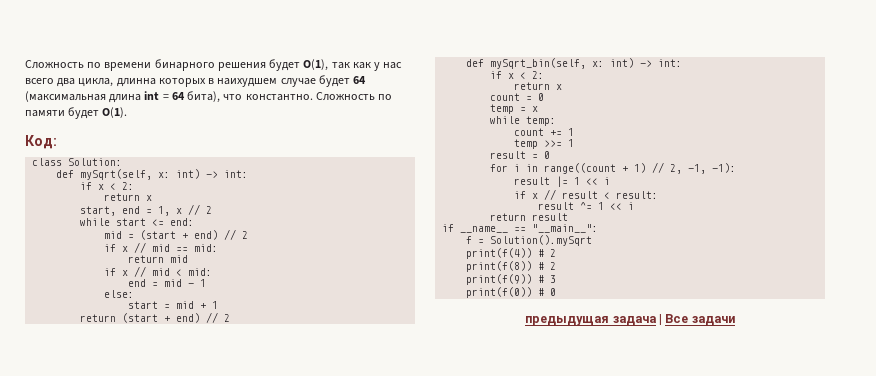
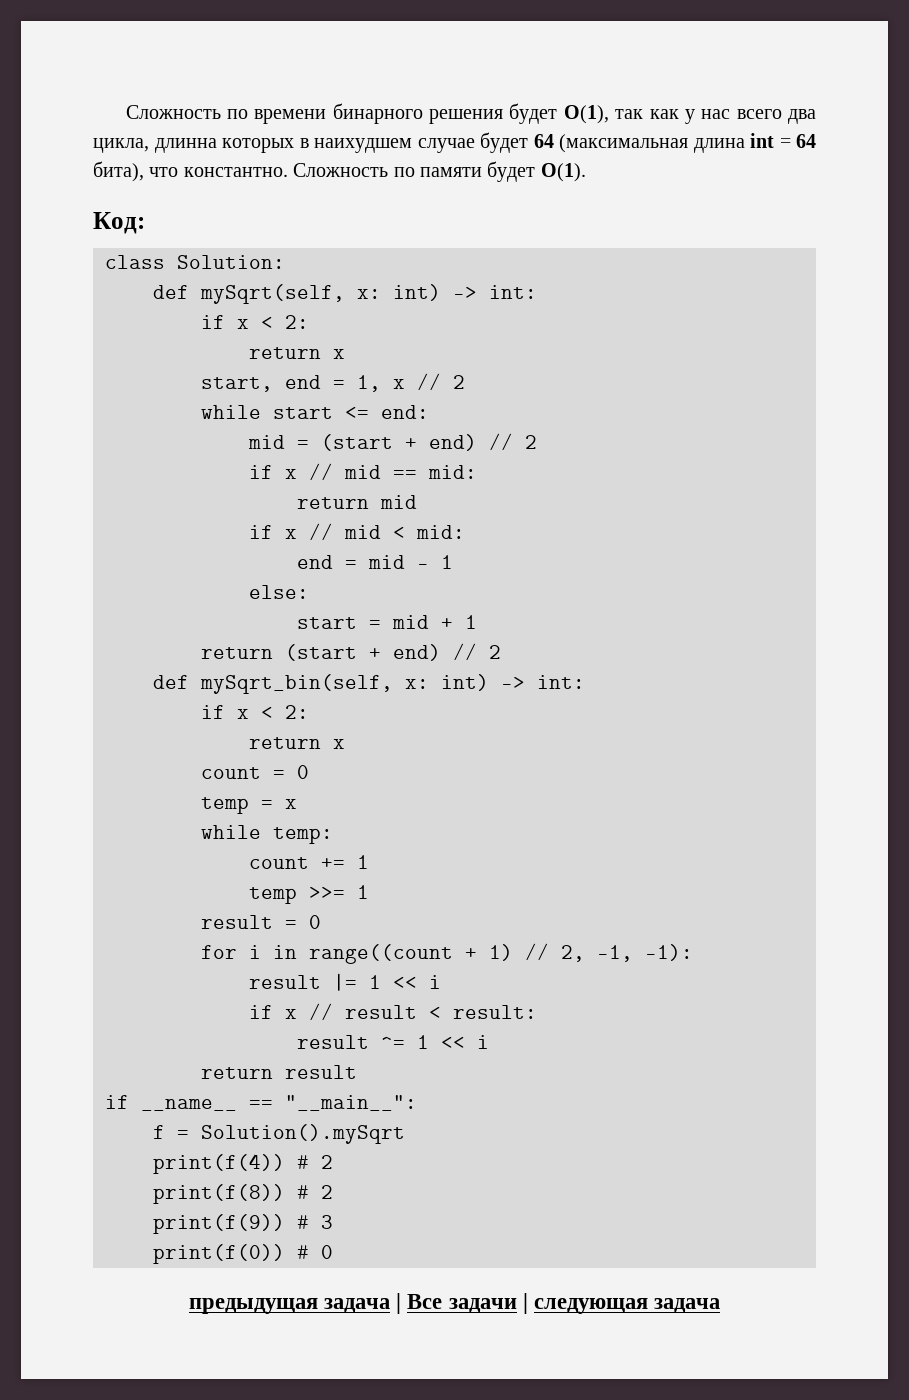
- предыдущая задача | Все задачи
+ предыдущая задача | Все задачи | следующая задача

